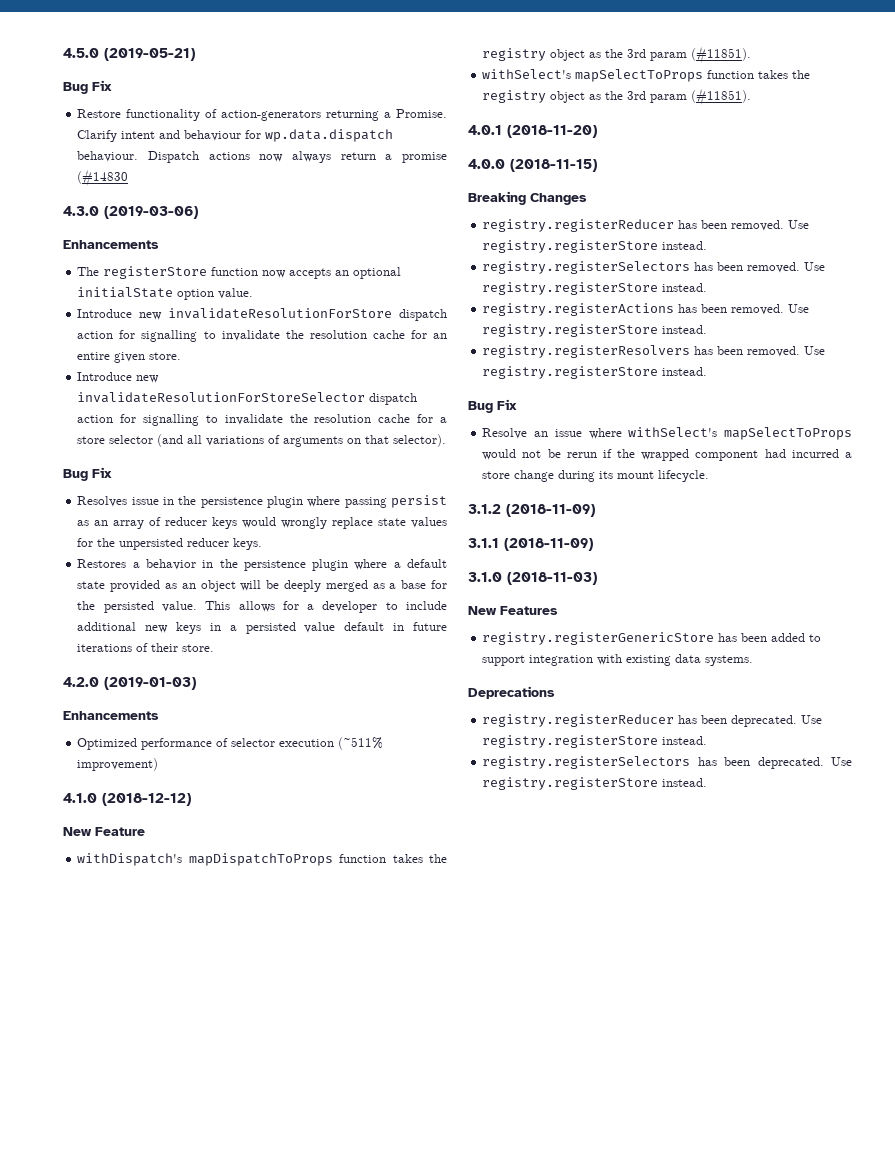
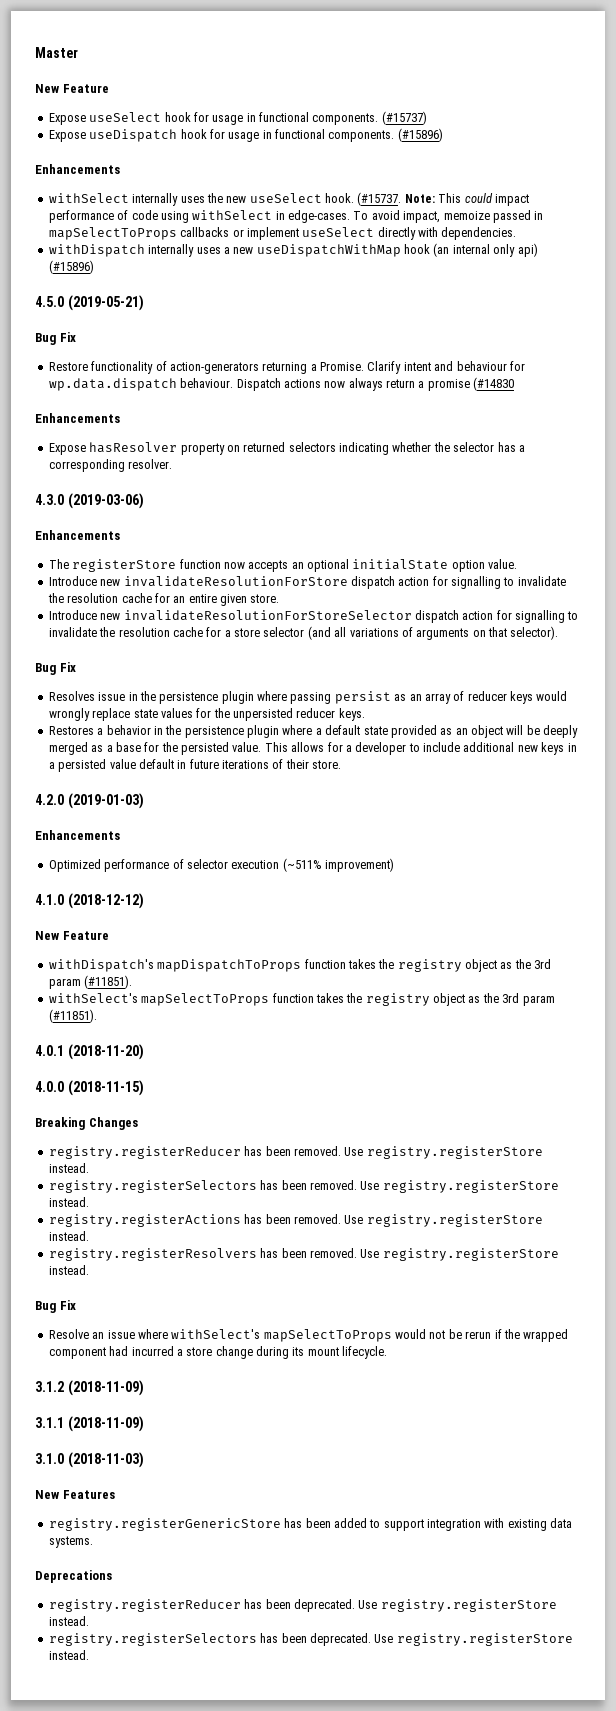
+ Master
+ New Feature
+ Expose useSelect hook for usage in functional components. (#15737)
+ Expose useDispatch hook for usage in functional components. (#15896)
+ Enhancements
+ withSelect internally uses the new useSelect hook. (#15737. Note: This could impact performance of code using withSelect in edge-cases. To avoid impact, memoize passed in mapSelectToProps callbacks or implement useSelect directly with dependencies.
+ withDispatch internally uses a new useDispatchWithMap hook (an internal only api) (#15896)
  Dispatch actions now always return a promise (#14830
+ Enhancements
+ Expose hasResolver property on returned selectors indicating whether the selector has a corresponding resolver.

